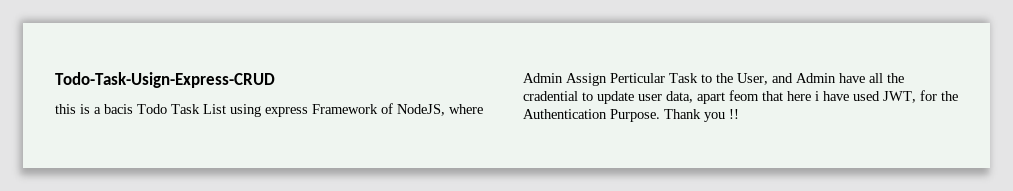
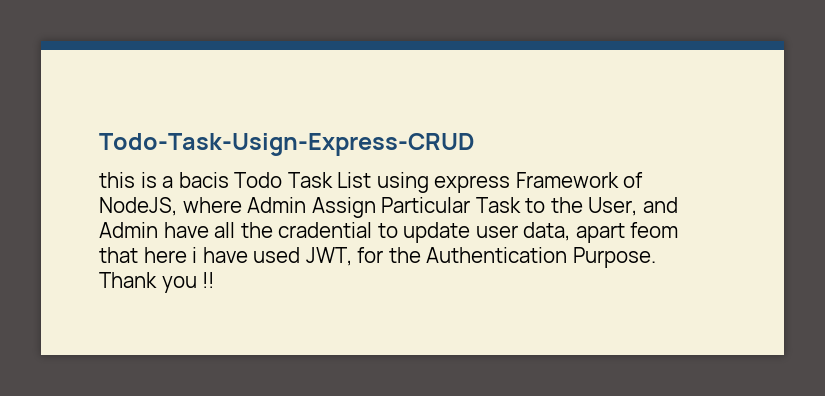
- this is a bacis Todo Task List using express Framework of NodeJS, where Admin Assign Perticular Task to the User, and Admin have all the cradential to update user data, apart feom that here i have used JWT, for the Authentication Purpose.
+ this is a bacis Todo Task List using express Framework of NodeJS, where Admin Assign Particular Task to the User, and Admin have all the cradential to update user data, apart feom that here i have used JWT, for the Authentication Purpose.

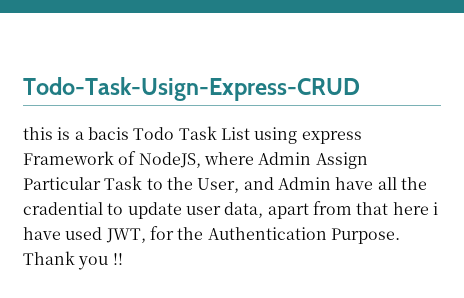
- this is a bacis Todo Task List using express Framework of NodeJS, where Admin Assign Particular Task to the User, and Admin have all the cradential to update user data, apart feom that here i have used JWT, for the Authentication Purpose.
+ this is a bacis Todo Task List using express Framework of NodeJS, where Admin Assign Particular Task to the User, and Admin have all the cradential to update user data, apart from that here i have used JWT, for the Authentication Purpose.

